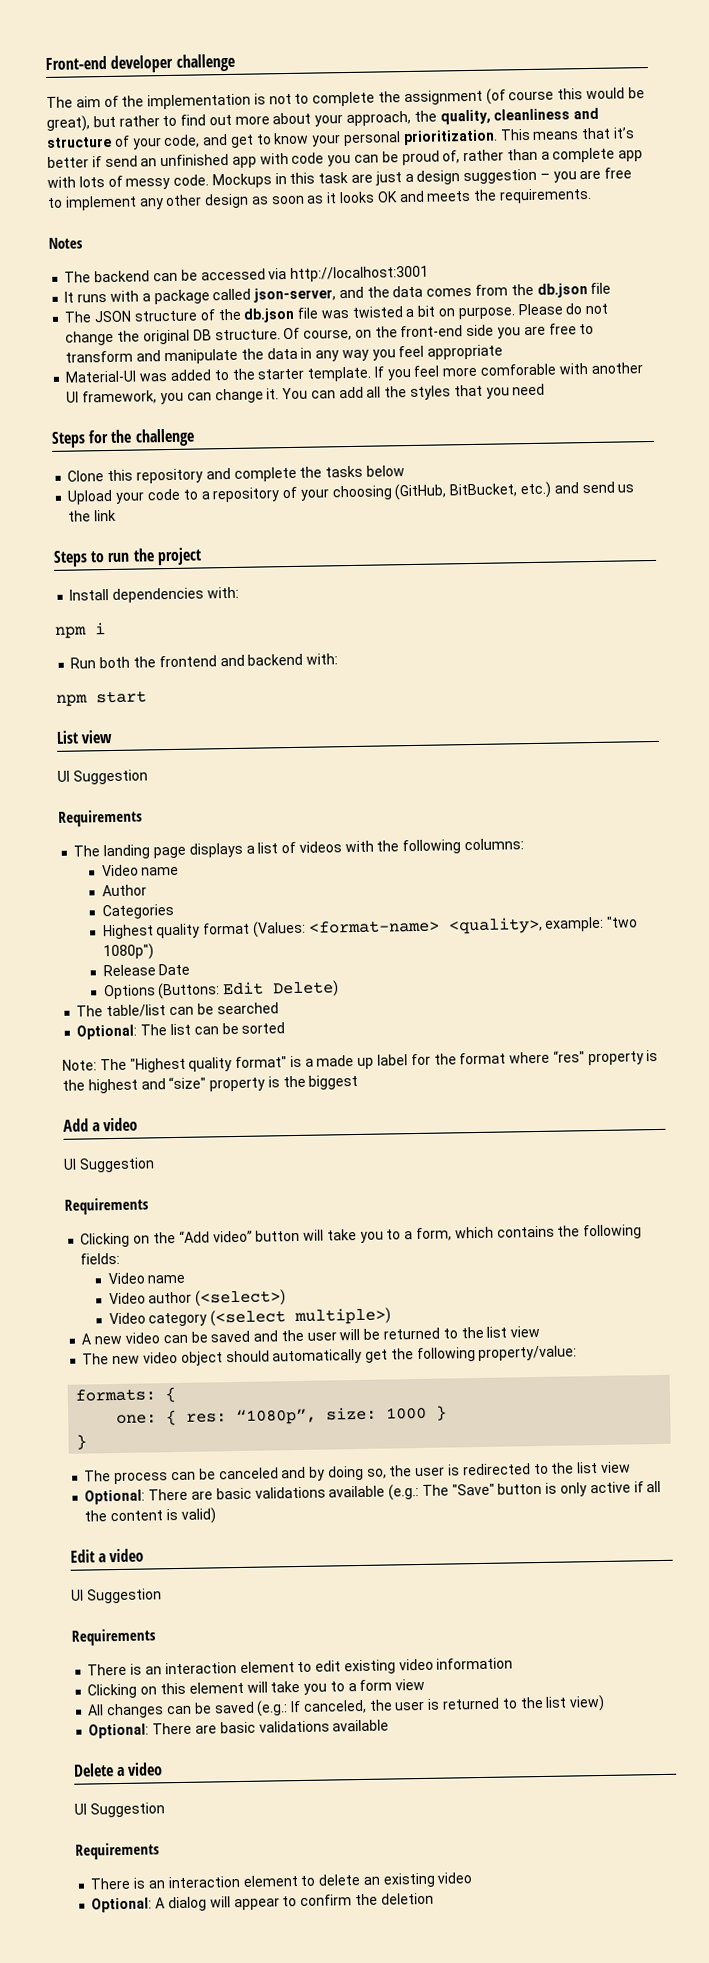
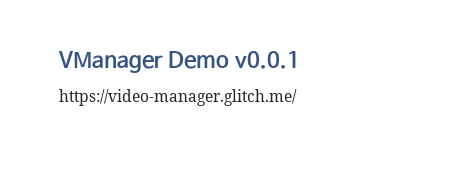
- Front-end developer challenge
- The aim of the implementation is not to complete the assignment (of course this would be great), but rather to find out more about your approach, the quality, cleanliness and structure of your code, and get to know your personal prioritization. This means that it’s better if send an unfinished app with code you can be proud of, rather than a complete app with lots of messy code. Mockups in this task are just a design suggestion – you are free to implement any other design as soon as it looks OK and meets the requirements.
- Notes
- The backend can be accessed via http://localhost:3001
- It runs with a package called json-server, and the data comes from the db.json file
- The JSON structure of the db.json file was twisted a bit on purpose. Please do not change the original DB structure. Of course, on the front-end side you are free to transform and manipulate the data in any way you feel appropriate
- Material-UI was added to the starter template. If you feel more comforable with another UI framework, you can change it. You can add all the styles that you need
- Steps for the challenge
- Clone this repository and complete the tasks below
- Upload your code to a repository of your choosing (GitHub, BitBucket, etc.) and send us the link
- Steps to run the project
- Install dependencies with:
- npm i
- Run both the frontend and backend with:
- npm start
- List view
- UI Suggestion
- Requirements
- The landing page displays a list of videos with the following columns:
- Video name
- Author
- Categories
- Highest quality format (Values: <format-name> <quality>, example: "two 1080p")
- Release Date
- Options (Buttons: Edit Delete)
- The table/list can be searched
- Optional: The list can be sorted
- Note: The "Highest quality format" is a made up label for the format where “res" property is the highest and “size" property is the biggest
- Add a video
- UI Suggestion
- Requirements
- Clicking on the “Add video” button will take you to a form, which contains the following fields:
- Video name
- Video author (<select>)
- Video category (<select multiple>)
- A new video can be saved and the user will be returned to the list view
- The new video object should automatically get the following property/value:
- formats: {
- one: { res: “1080p”, size: 1000 }
- }
- The process can be canceled and by doing so, the user is redirected to the list view
- Optional: There are basic validations available (e.g.: The "Save" button is only active if all the content is valid)
- Edit a video
- UI Suggestion
- Requirements
- There is an interaction element to edit existing video information
- Clicking on this element will take you to a form view
- All changes can be saved (e.g.: If canceled, the user is returned to the list view)
- Optional: There are basic validations available
- Delete a video
- UI Suggestion
- Requirements
- There is an interaction element to delete an existing video
- Optional: A dialog will appear to confirm the deletion
+ VManager Demo v0.0.1
+ https://video-manager.glitch.me/

